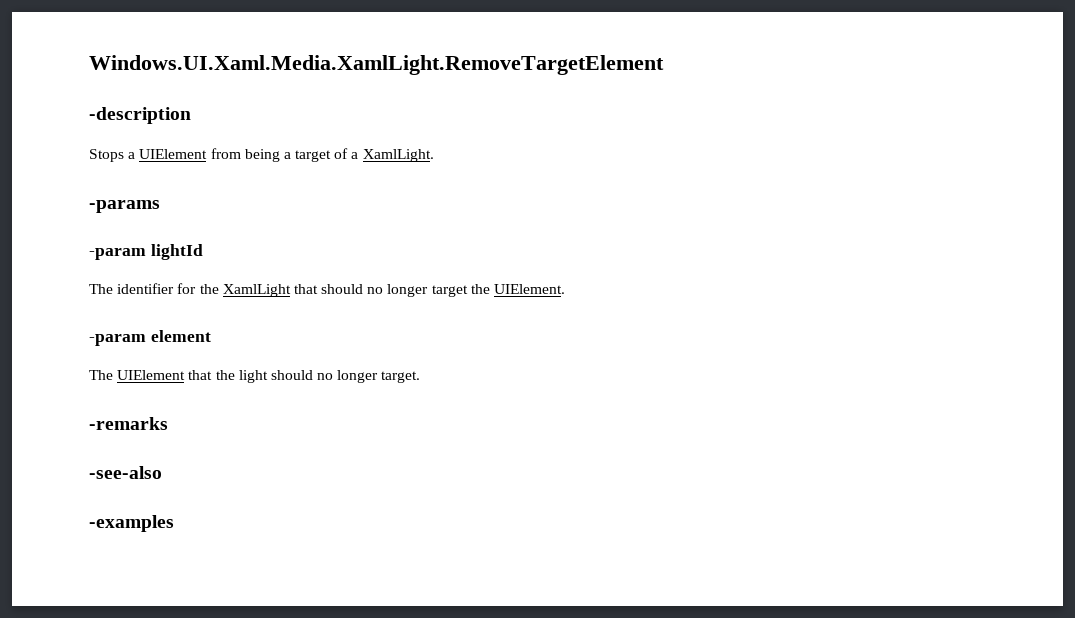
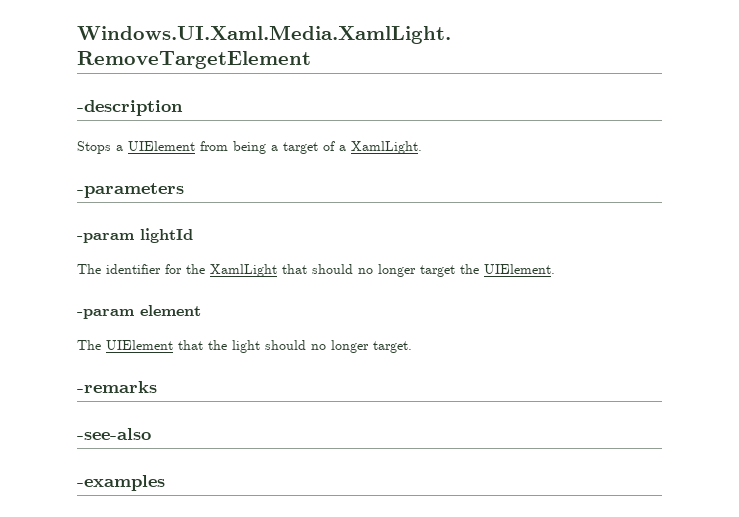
- -params
+ -parameters

